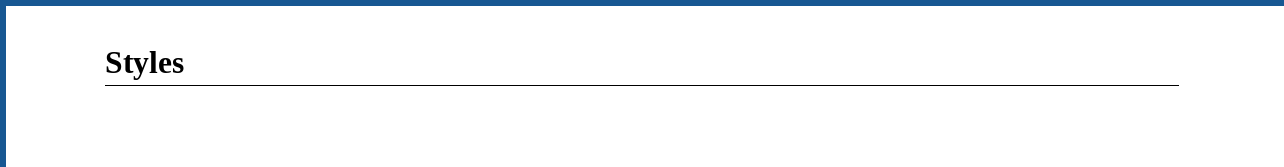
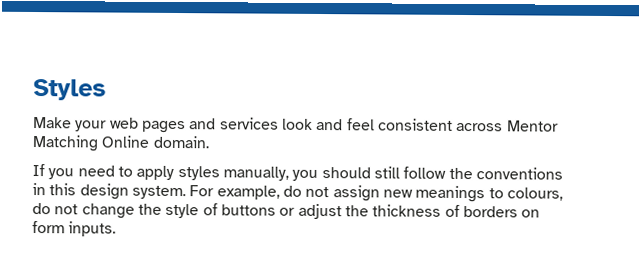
+ Make your web pages and services look and feel consistent across Mentor Matching Online domain.
+ If you need to apply styles manually, you should still follow the conventions in this design system. For example, do not assign new meanings to colours, do not change the style of buttons or adjust the thickness of borders on form inputs.

